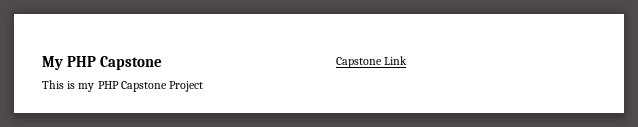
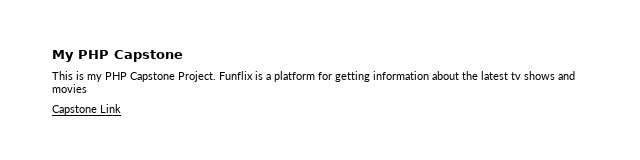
- This is my PHP Capstone Project
+ This is my PHP Capstone Project. Funflix is a platform for getting information about the latest tv shows and movies

